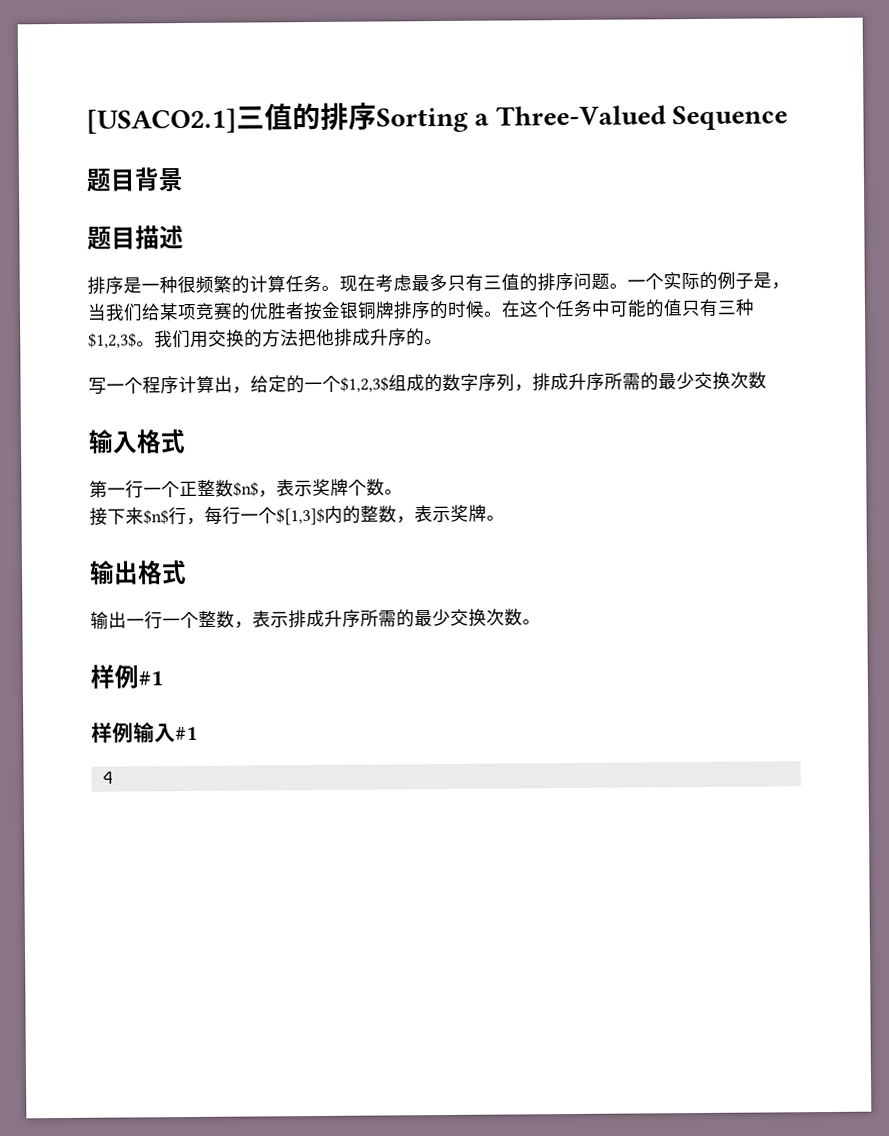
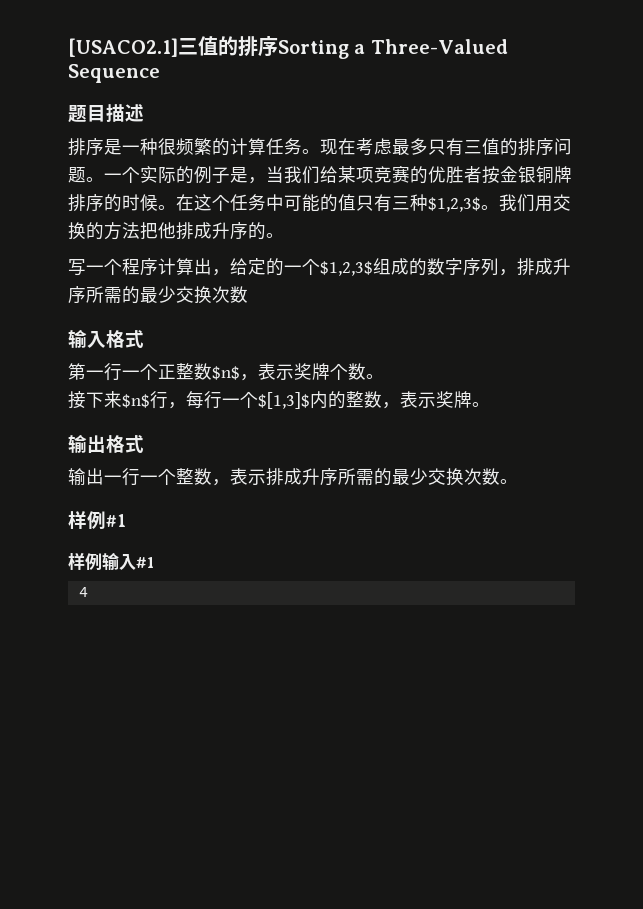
- 题目背景

